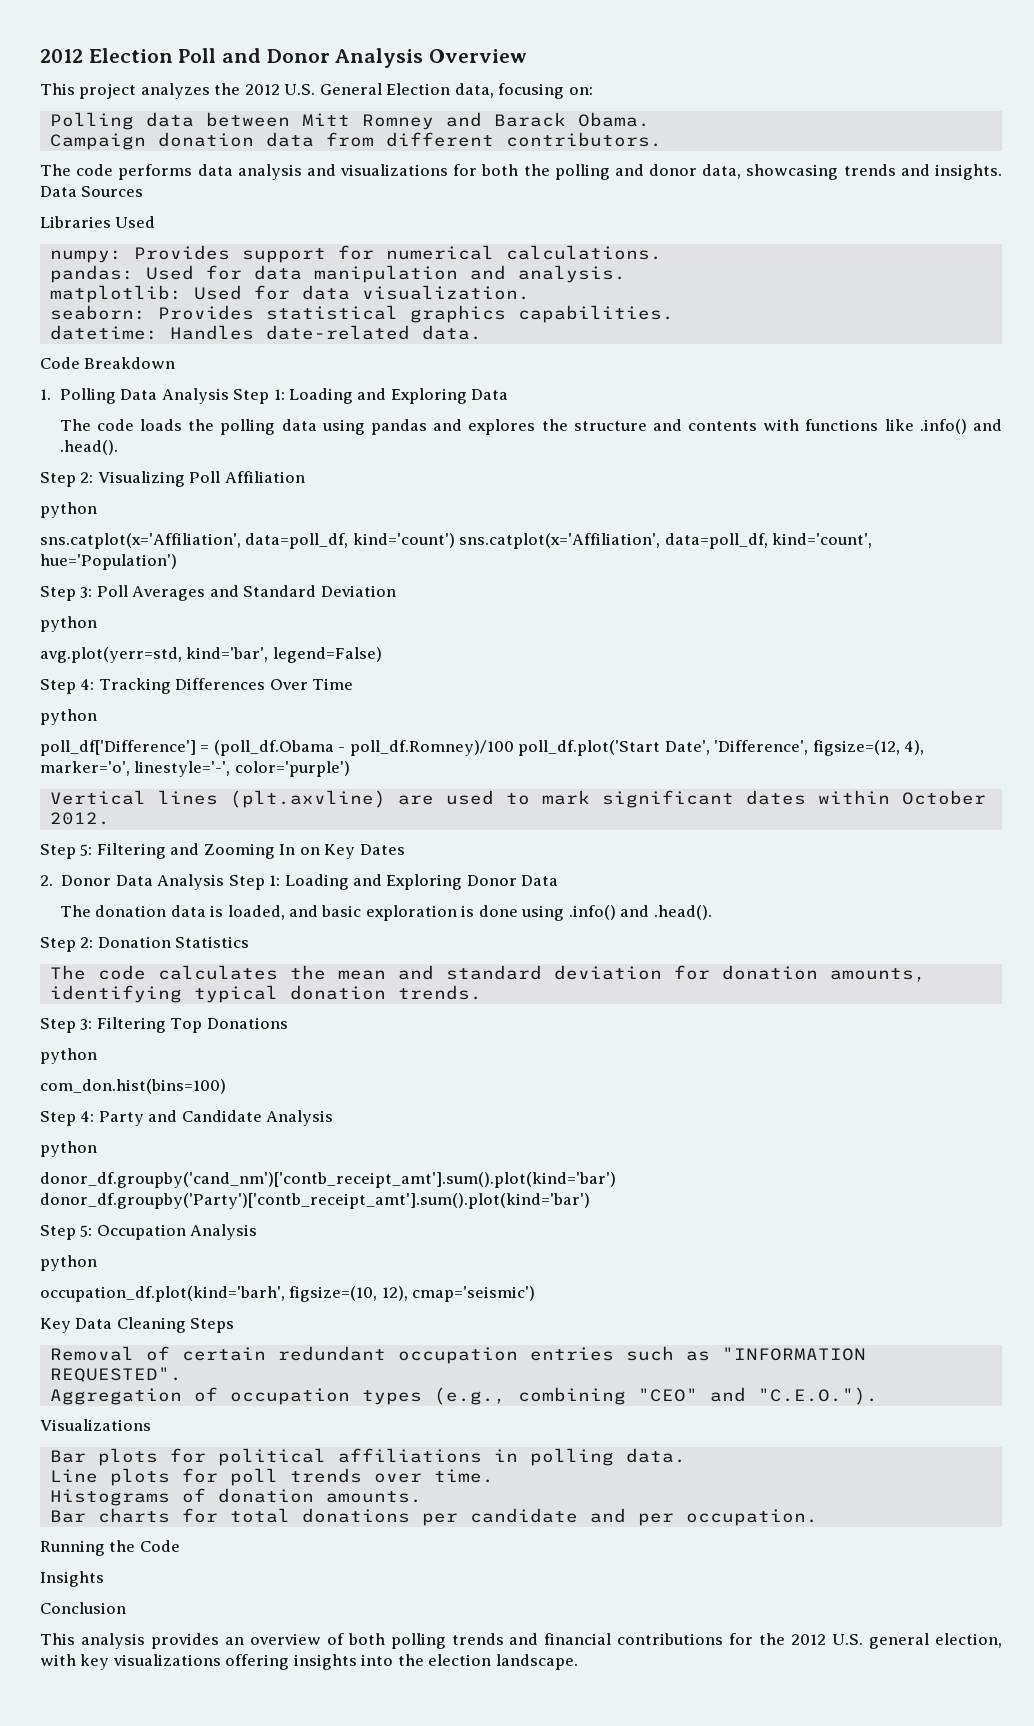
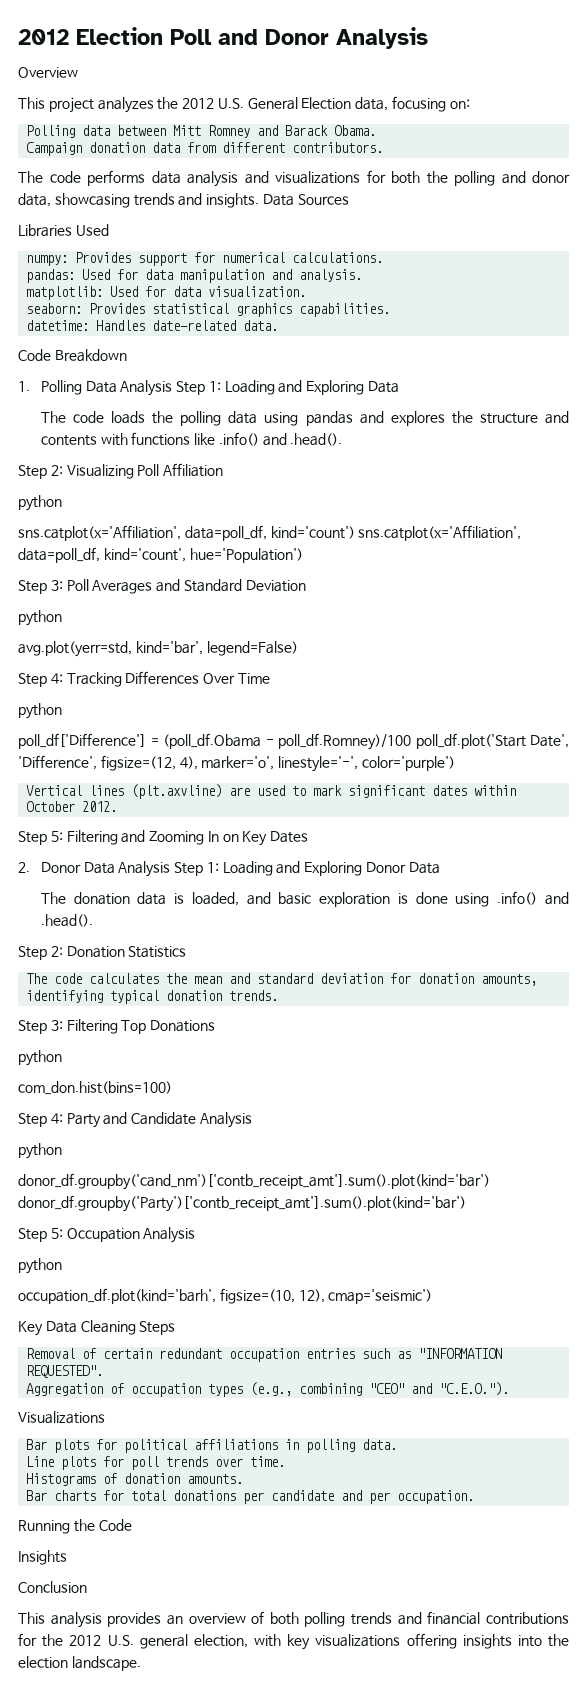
- 2012 Election Poll and Donor Analysis Overview
+ 2012 Election Poll and Donor Analysis
+ Overview

